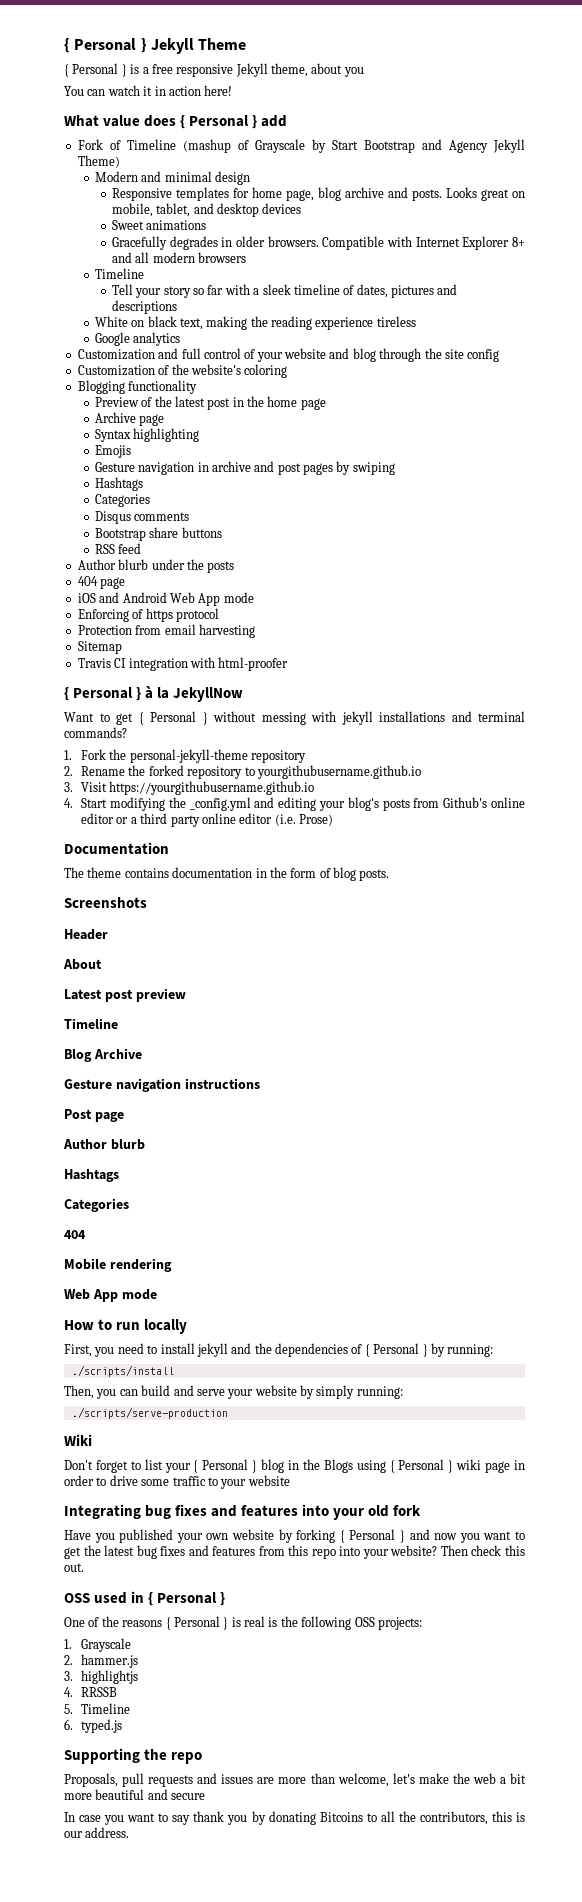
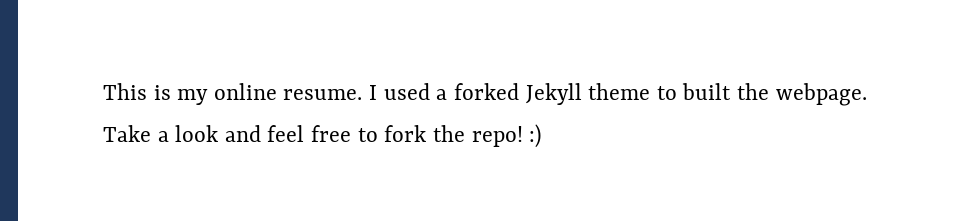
- { Personal } Jekyll Theme
- { Personal } is a free responsive Jekyll theme, about you
- You can watch it in action here!
- What value does { Personal } add
- Fork of Timeline (mashup of Grayscale by Start Bootstrap and Agency Jekyll Theme)
- Modern and minimal design
- Responsive templates for home page, blog archive and posts. Looks great on mobile, tablet, and desktop devices
- Sweet animations
- Gracefully degrades in older browsers. Compatible with Internet Explorer 8+ and all modern browsers
- Timeline
- Tell your story so far with a sleek timeline of dates, pictures and descriptions
- White on black text, making the reading experience tireless
- Google analytics
- Customization and full control of your website and blog through the site config
- Customization of the website's coloring
- Blogging functionality
- Preview of the latest post in the home page
- Archive page
- Syntax highlighting
- Emojis
- Gesture navigation in archive and post pages by swiping
- Hashtags
- Categories
- Disqus comments
- Bootstrap share buttons
- RSS feed
- Author blurb under the posts
- 404 page
- iOS and Android Web App mode
- Enforcing of https protocol
- Protection from email harvesting
- Sitemap
- Travis CI integration with html-proofer
- { Personal } à la JekyllNow
- Want to get { Personal } without messing with jekyll installations and terminal commands?
- 1. Fork the personal-jekyll-theme repository
- 2. Rename the forked repository to yourgithubusername.github.io
- 3. Visit https://yourgithubusername.github.io
- 4. Start modifying the _config.yml and editing your blog's posts from Github's online editor or a third party online editor (i.e. Prose)
- Documentation
- The theme contains documentation in the form of blog posts.
- Screenshots
- Header
- About
- Latest post preview
- Timeline
- Blog Archive
- Gesture navigation instructions
- Post page
- Author blurb
- Hashtags
- Categories
- 404
- Mobile rendering
- Web App mode
- How to run locally
- First, you need to install jekyll and the dependencies of { Personal } by running:
- ./scripts/install
- Then, you can build and serve your website by simply running:
- ./scripts/serve-production
- Wiki
- Don't forget to list your { Personal } blog in the Blogs using { Personal } wiki page in order to drive some traffic to your website
- Integrating bug fixes and features into your old fork
- Have you published your own website by forking { Personal } and now you want to get the latest bug fixes and features from this repo into your website? Then check this out.
- OSS used in { Personal }
- One of the reasons { Personal } is real is the following OSS projects:
- 1. Grayscale
- 2. hammer.js
- 3. highlightjs
- 4. RRSSB
- 5. Timeline
- 6. typed.js
- Supporting the repo
- Proposals, pull requests and issues are more than welcome, let's make the web a bit more beautiful and secure
- In case you want to say thank you by donating Bitcoins to all the contributors, this is our address.
+ This is my online resume. I used a forked Jekyll theme to built the webpage. Take a look and feel free to fork the repo! :)

